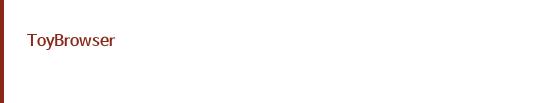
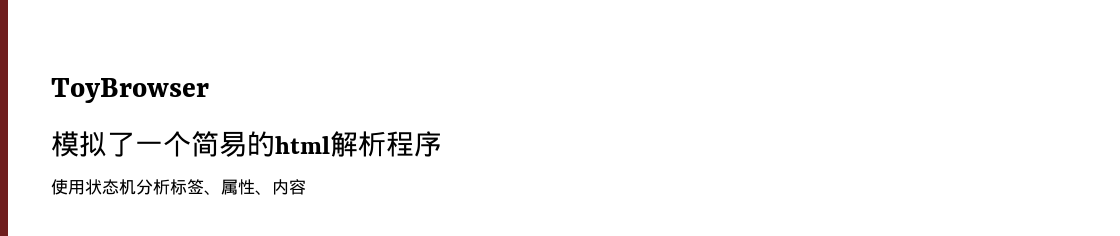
+ 模拟了一个简易的html解析程序
+ 使用状态机分析标签、属性、内容

